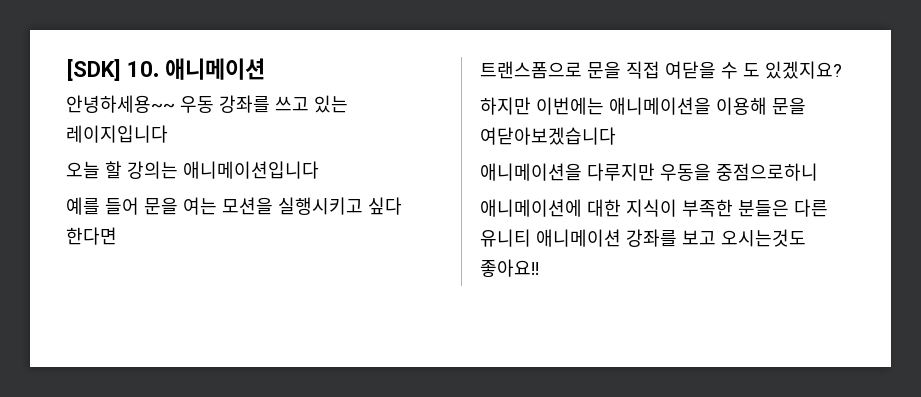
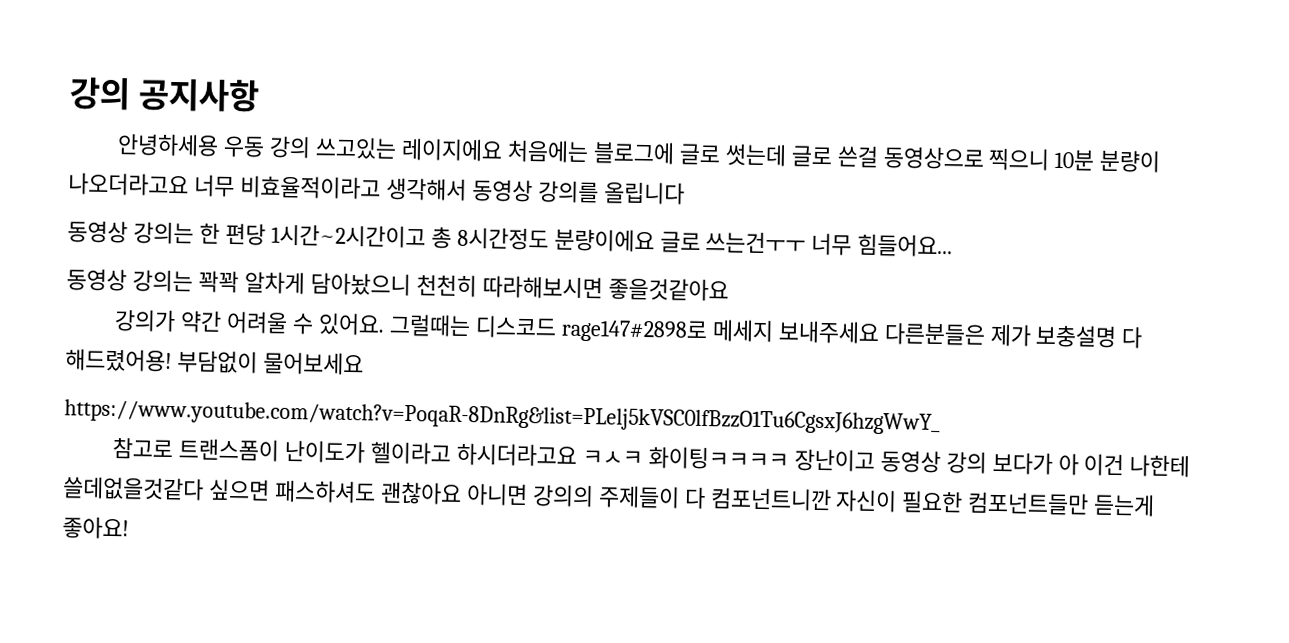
- [SDK] 10. 애니메이션
- 안녕하세용~~ 우동 강좌를 쓰고 있는 레이지입니다
- 오늘 할 강의는 애니메이션입니다
- 예를 들어 문을 여는 모션을 실행시키고 싶다 한다면
- 트랜스폼으로 문을 직접 여닫을 수 도 있겠지요?
- 하지만 이번에는 애니메이션을 이용해 문을 여닫아보겠습니다
- 애니메이션을 다루지만 우동을 중점으로하니
- 애니메이션에 대한 지식이 부족한 분들은 다른 유니티 애니메이션 강좌를 보고 오시는것도 좋아요!!
+ 강의 공지사항
+ 안녕하세용 우동 강의 쓰고있는 레이지에요 처음에는 블로그에 글로 썻는데 글로 쓴걸 동영상으로 찍으니 10분 분량이 나오더라고요 너무 비효율적이라고 생각해서 동영상 강의를 올립니다
+ 동영상 강의는 한 편당 1시간~2시간이고 총 8시간정도 분량이에요 글로 쓰는건ㅜㅜ 너무 힘들어요...
+ 동영상 강의는 꽉꽉 알차게 담아놨으니 천천히 따라해보시면 좋을것같아요
+ 강의가 약간 어려울 수 있어요. 그럴때는 디스코드 rage147#2898로 메세지 보내주세요 다른분들은 제가 보충설명 다 해드렸어용! 부담없이 물어보세요
+ https://www.youtube.com/watch?v=PoqaR-8DnRg&list=PLelj5kVSC0lfBzzO1Tu6CgsxJ6hzgWwY_
+ 참고로 트랜스폼이 난이도가 헬이라고 하시더라고요 ㅋㅅㅋ 화이팅ㅋㅋㅋㅋ 장난이고 동영상 강의 보다가 아 이건 나한테 쓸데없을것같다 싶으면 패스하셔도 괜찮아요 아니면 강의의 주제들이 다 컴포넌트니깐 자신이 필요한 컴포넌트들만 듣는게 좋아요!

